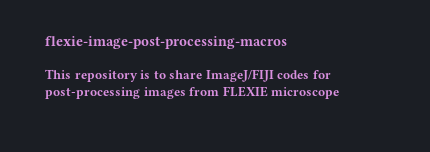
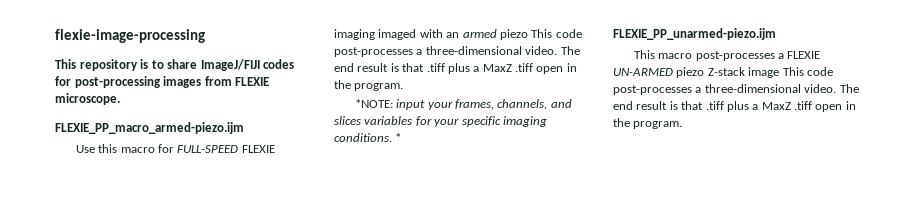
- flexie-image-post-processing-macros
+ flexie-image-processing
- This repository is to share ImageJ/FIJI codes for post-processing images from FLEXIE microscope
+ This repository is to share ImageJ/FIJI codes for post-processing images from FLEXIE microscope.
+ FLEXIE_PP_macro_armed-piezo.ijm
+ Use this macro for FULL-SPEED FLEXIE imaging imaged with an armed piezo This code post-processes a three-dimensional video. The end result is that .tiff plus a MaxZ .tiff open in the program.
+ *NOTE: input your frames, channels, and slices variables for your specific imaging conditions. *
+ FLEXIE_PP_unarmed-piezo.ijm
+ This macro post-processes a FLEXIE UN-ARMED piezo Z-stack image This code post-processes a three-dimensional video. The end result is that .tiff plus a MaxZ .tiff open in the program.

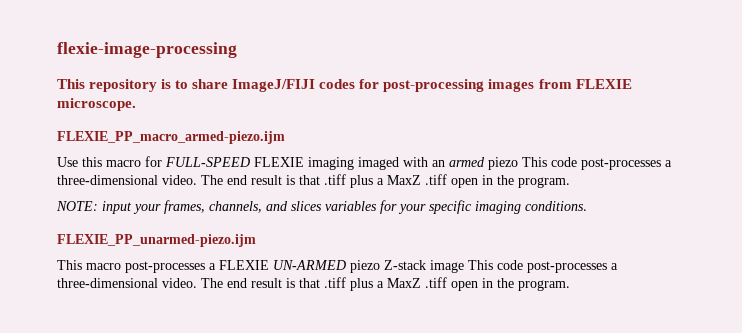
- *NOTE: input your frames, channels, and slices variables for your specific imaging conditions. *
+ NOTE: input your frames, channels, and slices variables for your specific imaging conditions.

